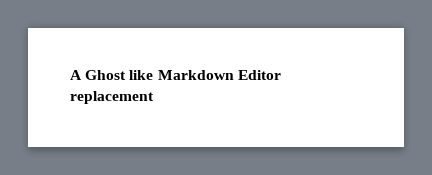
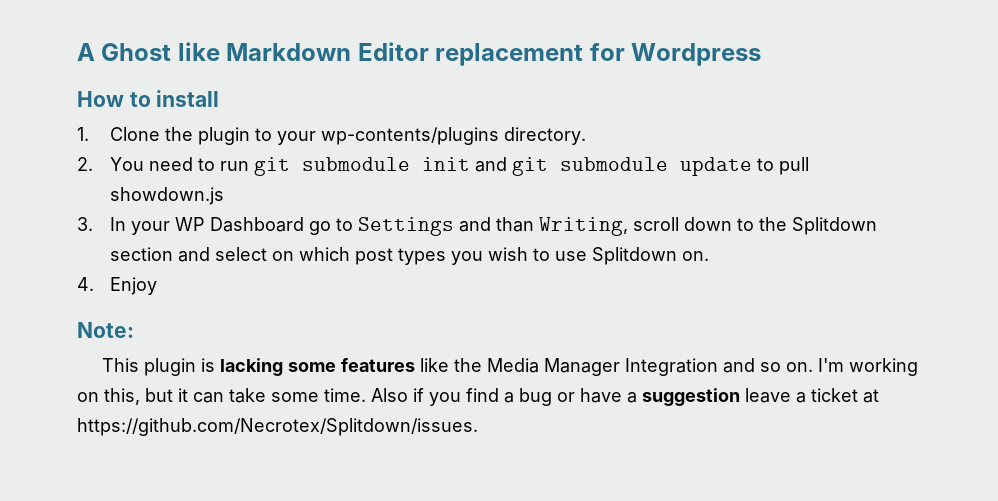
- A Ghost like Markdown Editor replacement
+ A Ghost like Markdown Editor replacement for Wordpress
+ How to install
+ 1. Clone the plugin to your wp-contents/plugins directory.
+ 2. You need to run git submodule init and git submodule update to pull showdown.js
+ 3. In your WP Dashboard go to Settings and than Writing, scroll down to the Splitdown section and select on which post types you wish to use Splitdown on.
+ 4. Enjoy
+ Note:
+ This plugin is lacking some features like the Media Manager Integration and so on. I'm working on this, but it can take some time. Also if you find a bug or have a suggestion leave a ticket at https://github.com/Necrotex/Splitdown/issues.

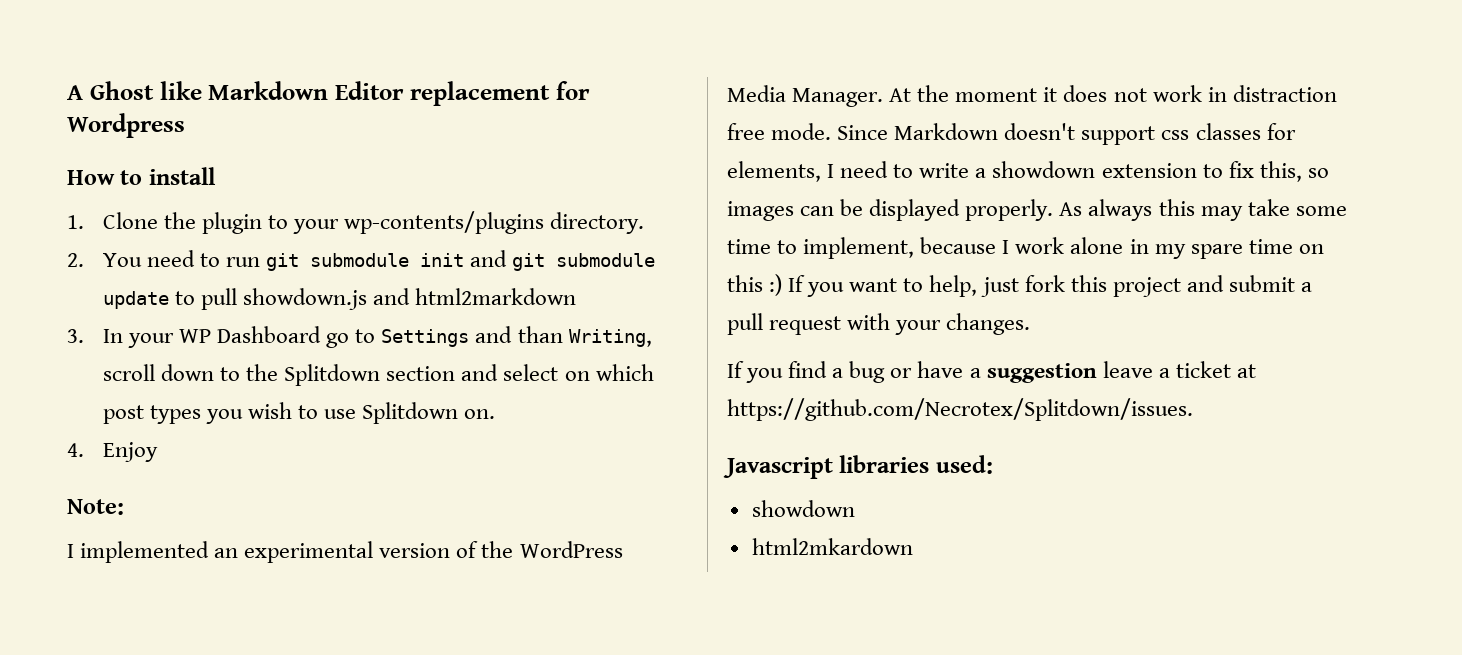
- 2. You need to run git submodule init and git submodule update to pull showdown.js
+ 2. You need to run git submodule init and git submodule update to pull showdown.js and html2markdown
- This plugin is lacking some features like the Media Manager Integration and so on. I'm working on this, but it can take some time. Also if you find a bug or have a suggestion leave a ticket at https://github.com/Necrotex/Splitdown/issues.
+ I implemented an experimental version of the WordPress Media Manager. At the moment it does not work in distraction free mode. Since Markdown doesn't support css classes for elements, I need to write a showdown extension to fix this, so images can be displayed properly. As always this may take some time to implement, because I work alone in my spare time on this :) If you want to help, just fork this project and submit a pull request with your changes.
+ If you find a bug or have a suggestion leave a ticket at https://github.com/Necrotex/Splitdown/issues.
+ Javascript libraries used:
+ showdown
+ html2mkardown

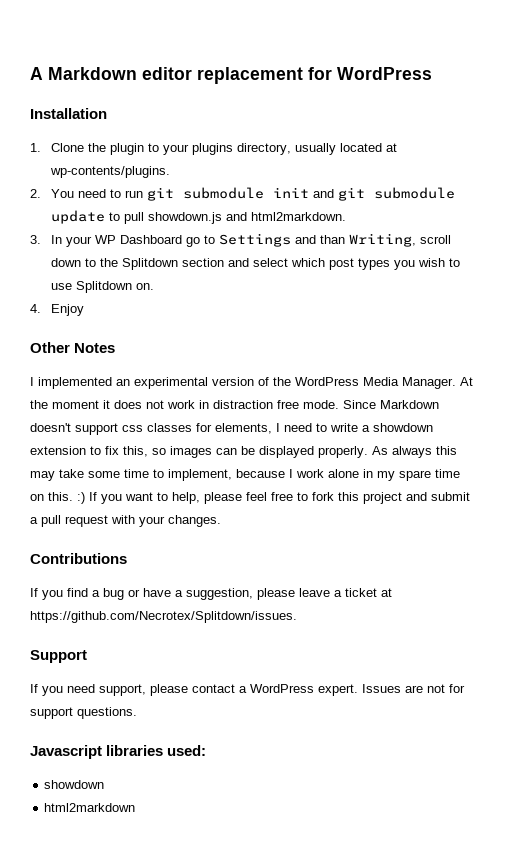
- A Ghost like Markdown Editor replacement for Wordpress
- How to install
+ A Markdown editor replacement for WordPress
+ Installation
- 1. Clone the plugin to your wp-contents/plugins directory.
+ 1. Clone the plugin to your plugins directory, usually located at wp-contents/plugins.
- 2. You need to run git submodule init and git submodule update to pull showdown.js and html2markdown
+ 2. You need to run git submodule init and git submodule update to pull showdown.js and html2markdown.
- 3. In your WP Dashboard go to Settings and than Writing, scroll down to the Splitdown section and select on which post types you wish to use Splitdown on.
+ 3. In your WP Dashboard go to Settings and than Writing, scroll down to the Splitdown section and select which post types you wish to use Splitdown on.
- Note:
+ Other Notes
- As always this may take some time to implement, because I work alone in my spare time on this :) If you want to help, just fork this project and submit a pull request with your changes.
+ As always this may take some time to implement, because I work alone in my spare time on this. :) If you want to help, please feel free to fork this project and submit a pull request with your changes.
+ Contributions
- If you find a bug or have a suggestion leave a ticket at https://github.com/Necrotex/Splitdown/issues.
+ If you find a bug or have a suggestion, please leave a ticket at https://github.com/Necrotex/Splitdown/issues.
+ Support
+ If you need support, please contact a WordPress expert. Issues are not for support questions.
- html2mkardown
+ html2markdown

